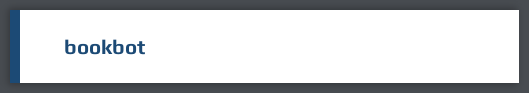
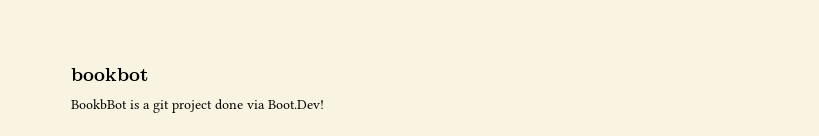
+ BookbBot is a git project done via Boot.Dev!

